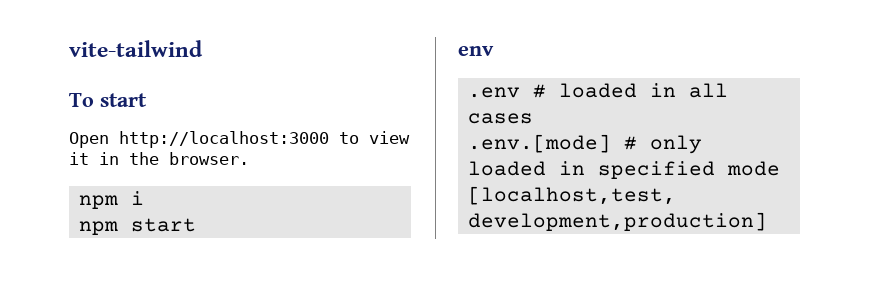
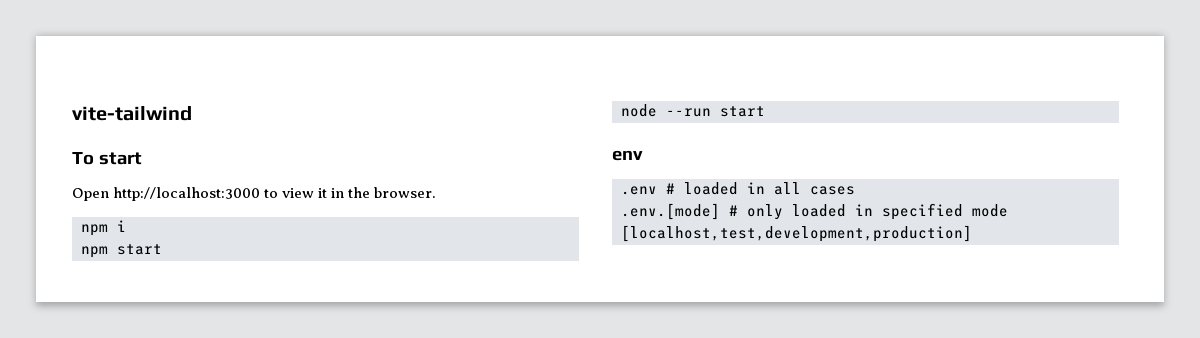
+ node --run start

